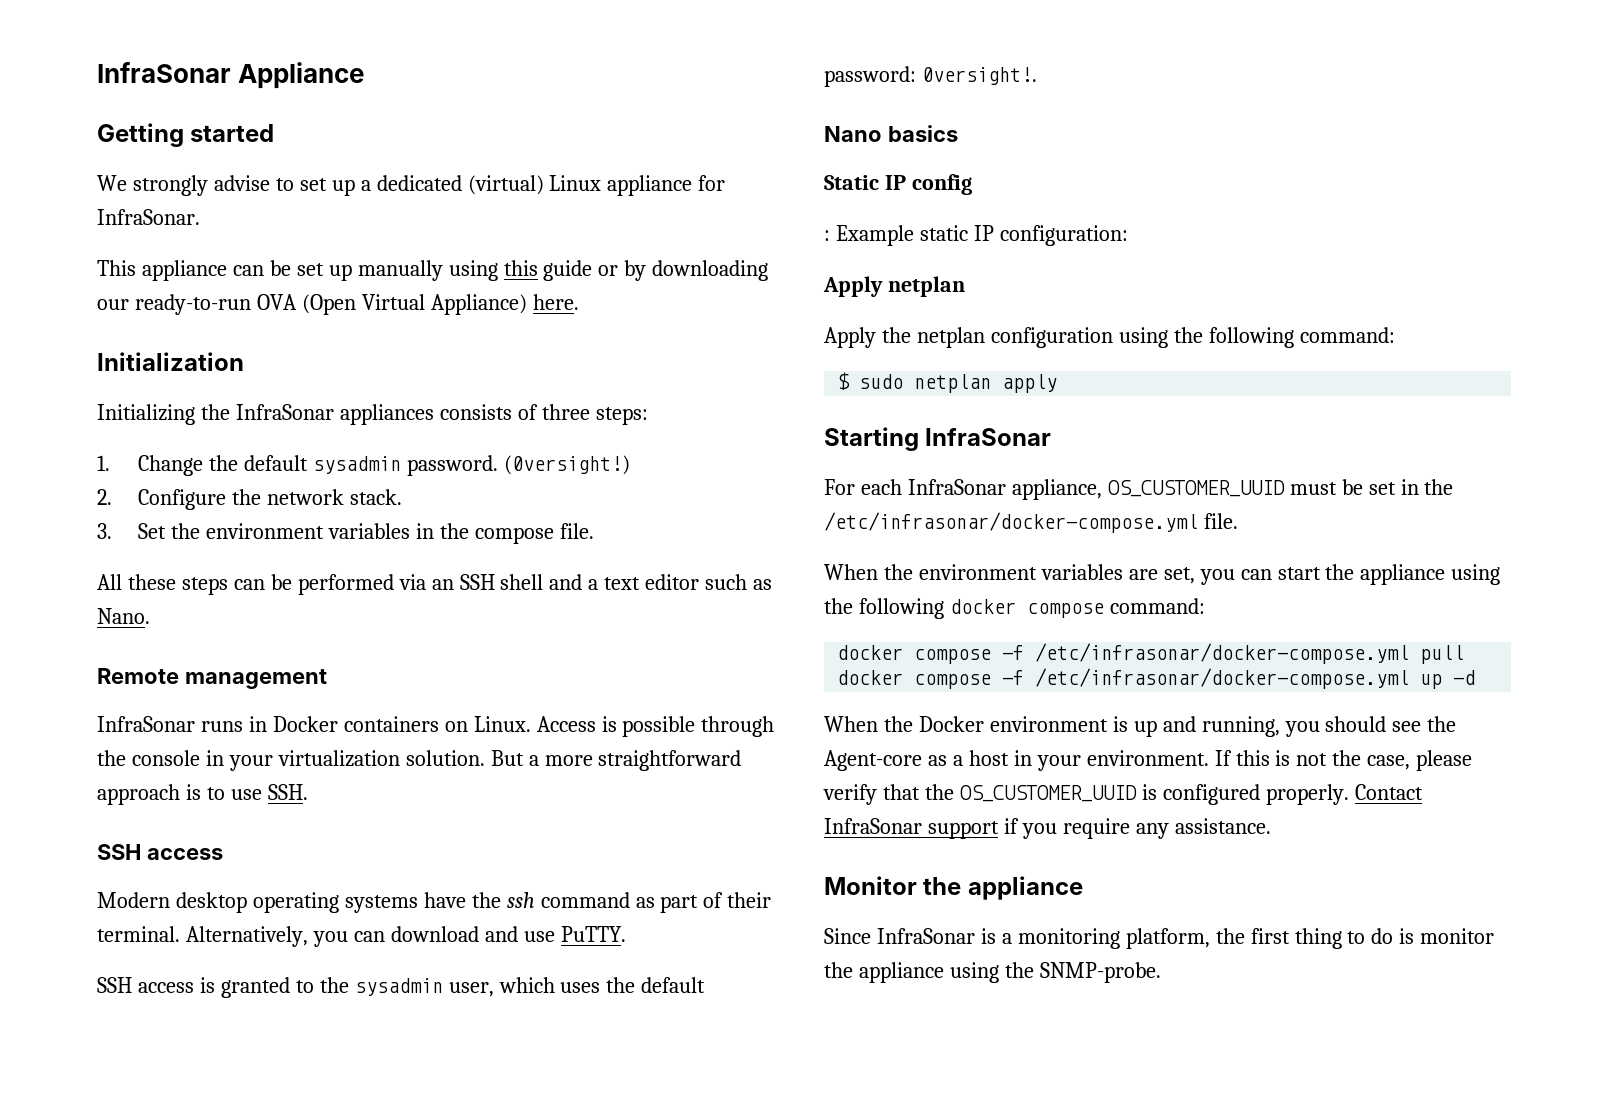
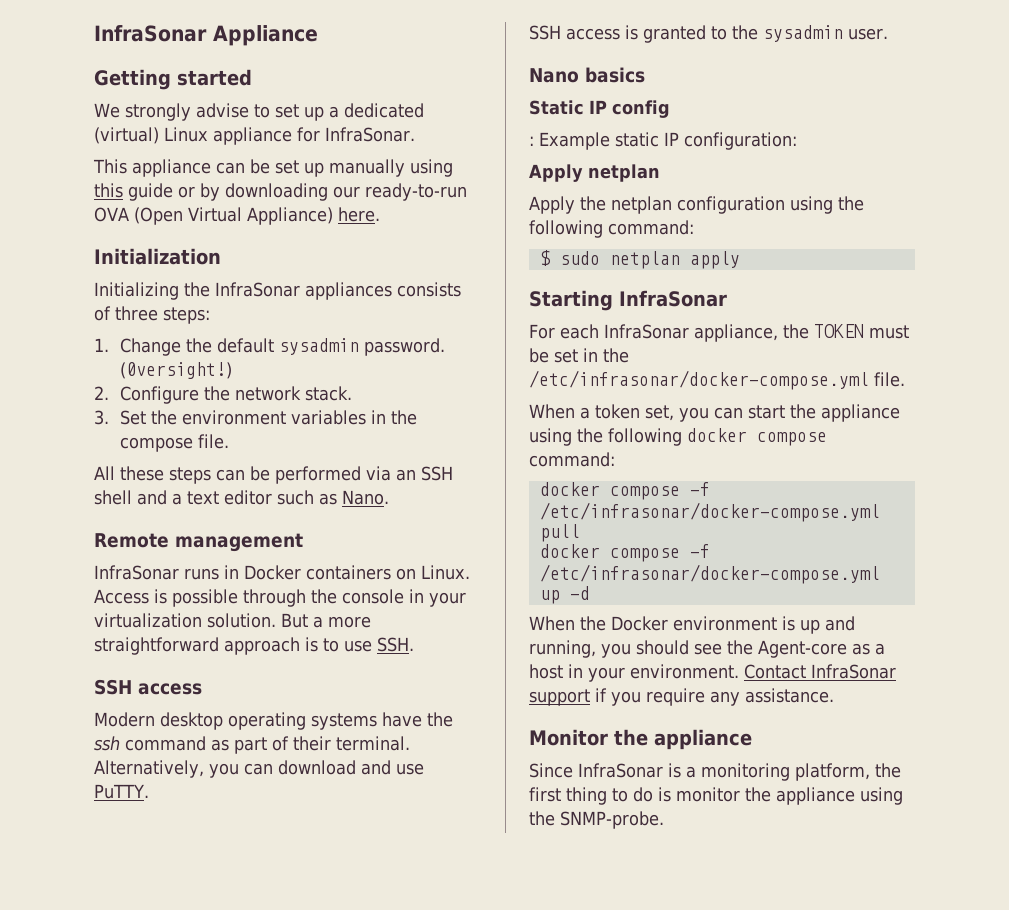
- SSH access is granted to the sysadmin user, which uses the default password: 0versight!.
+ SSH access is granted to the sysadmin user.
- For each InfraSonar appliance, OS_CUSTOMER_UUID must be set in the /etc/infrasonar/docker-compose.yml file.
+ For each InfraSonar appliance, the TOKEN must be set in the /etc/infrasonar/docker-compose.yml file.
- When the environment variables are set, you can start the appliance using the following docker compose command:
+ When a token set, you can start the appliance using the following docker compose command:
- If this is not the case, please verify that the OS_CUSTOMER_UUID is configured properly.

